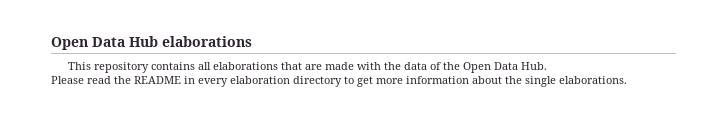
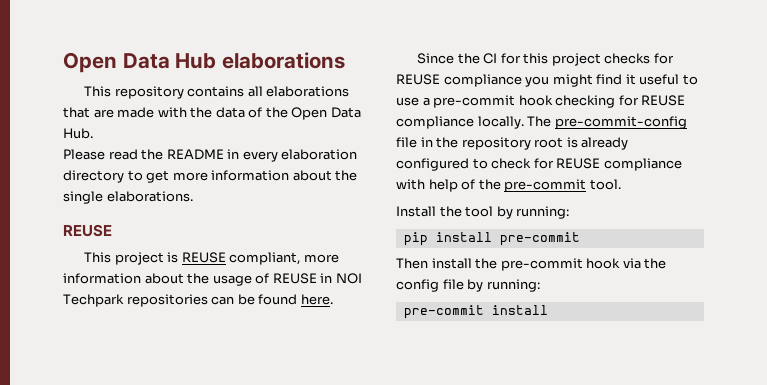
  Please read the README in every elaboration directory to get more information about the single elaborations.
+ REUSE
+ This project is REUSE compliant, more information about the usage of REUSE in NOI Techpark repositories can be found here.
+ Since the CI for this project checks for REUSE compliance you might find it useful to use a pre-commit hook checking for REUSE compliance locally. The pre-commit-config file in the repository root is already configured to check for REUSE compliance with help of the pre-commit tool.
+ Install the tool by running:
+ pip install pre-commit
+ Then install the pre-commit hook via the config file by running:
+ pre-commit install

